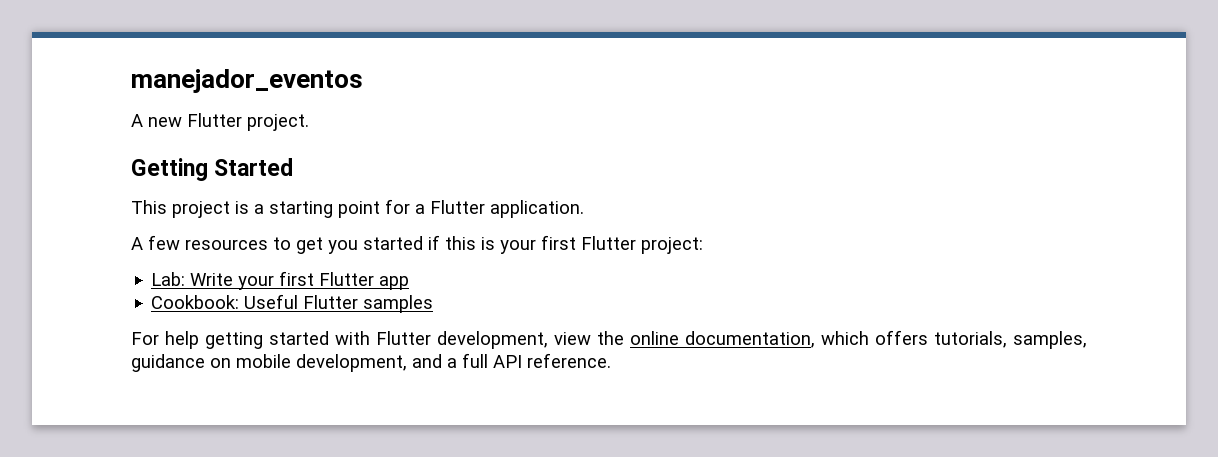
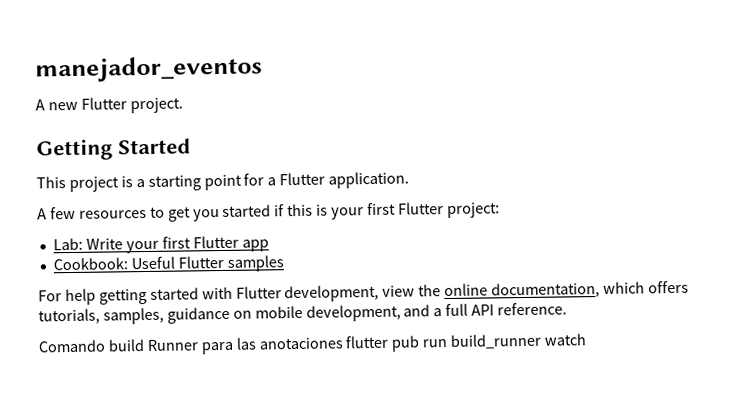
+ Comando build Runner para las anotaciones flutter pub run build_runner watch

